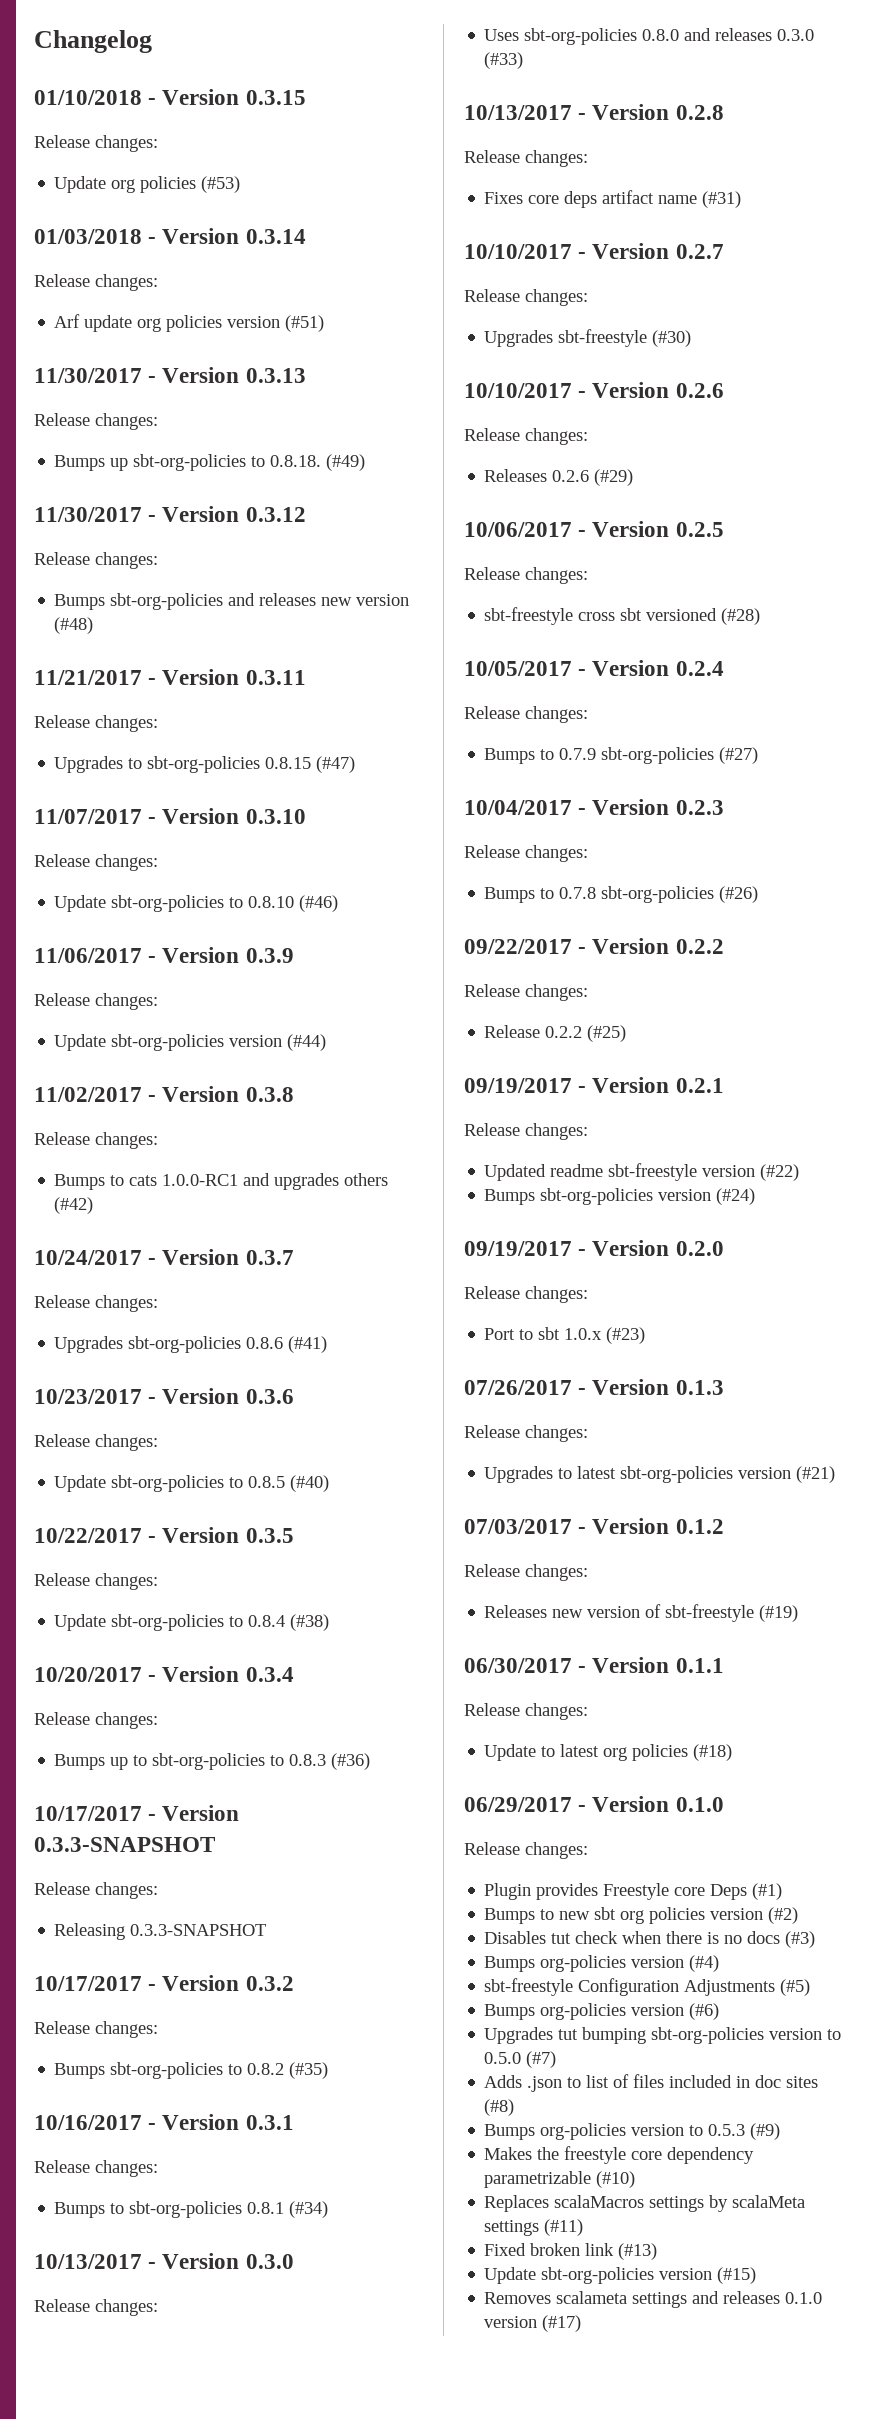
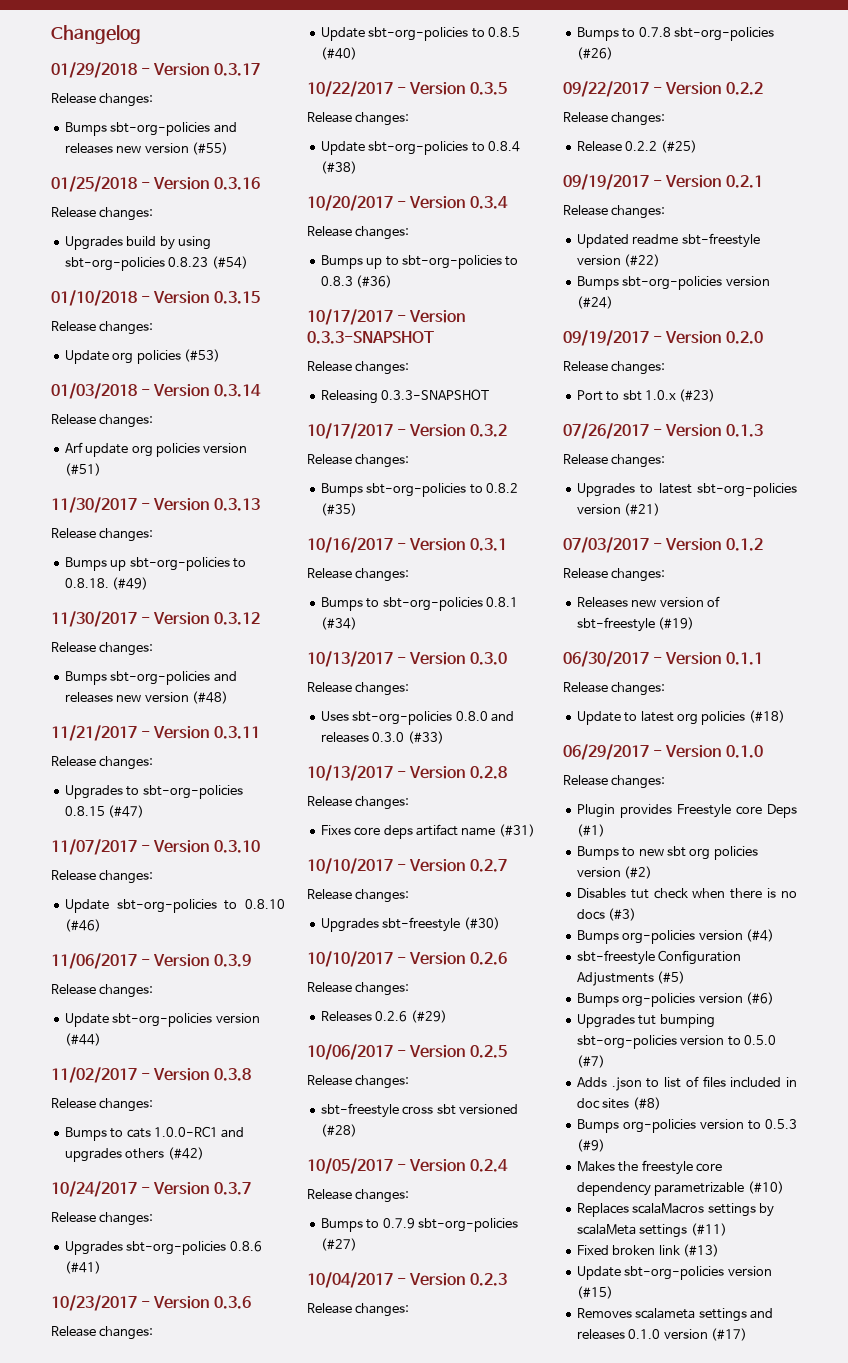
+ 01/29/2018 - Version 0.3.17
+ Release changes:
+ Bumps sbt-org-policies and releases new version (#55)
+ 01/25/2018 - Version 0.3.16
+ Release changes:
+ Upgrades build by using sbt-org-policies 0.8.23 (#54)

